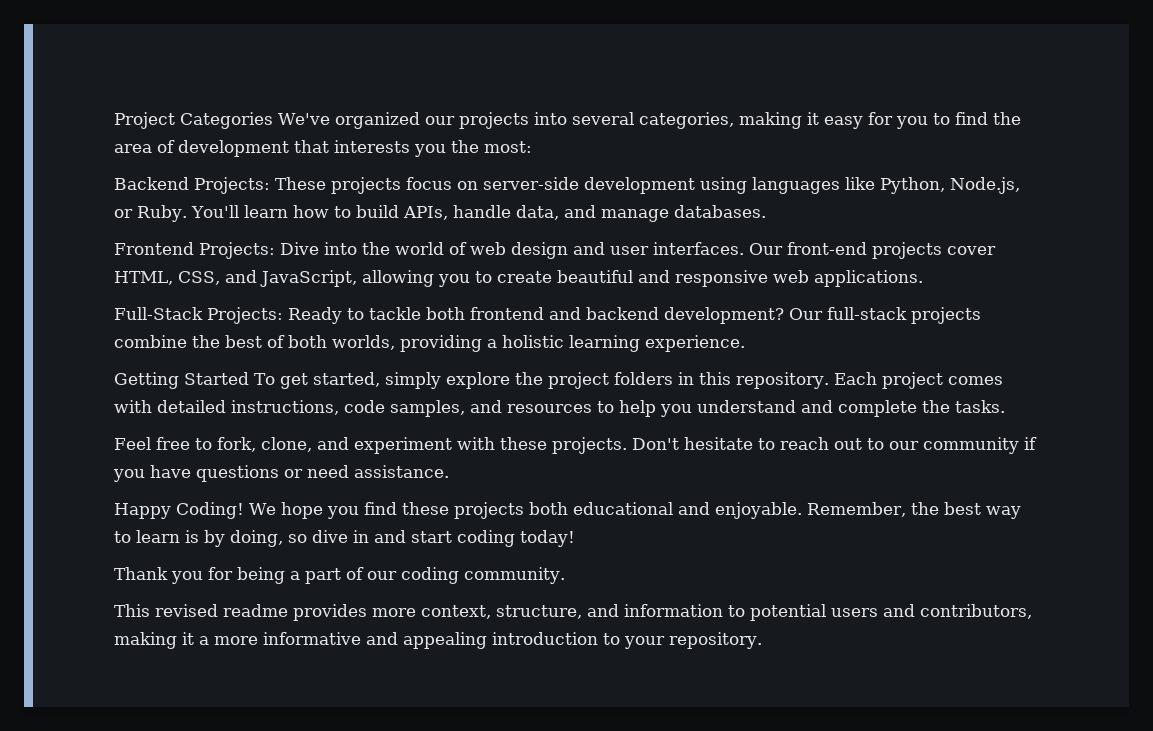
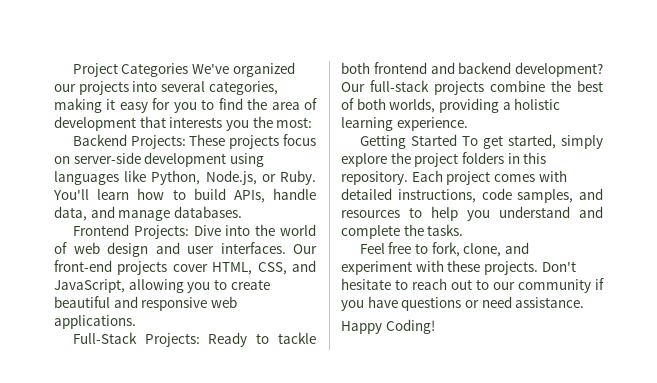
- We hope you find these projects both educational and enjoyable. Remember, the best way to learn is by doing, so dive in and start coding today!
- Thank you for being a part of our coding community.
- This revised readme provides more context, structure, and information to potential users and contributors, making it a more informative and appealing introduction to your repository.

